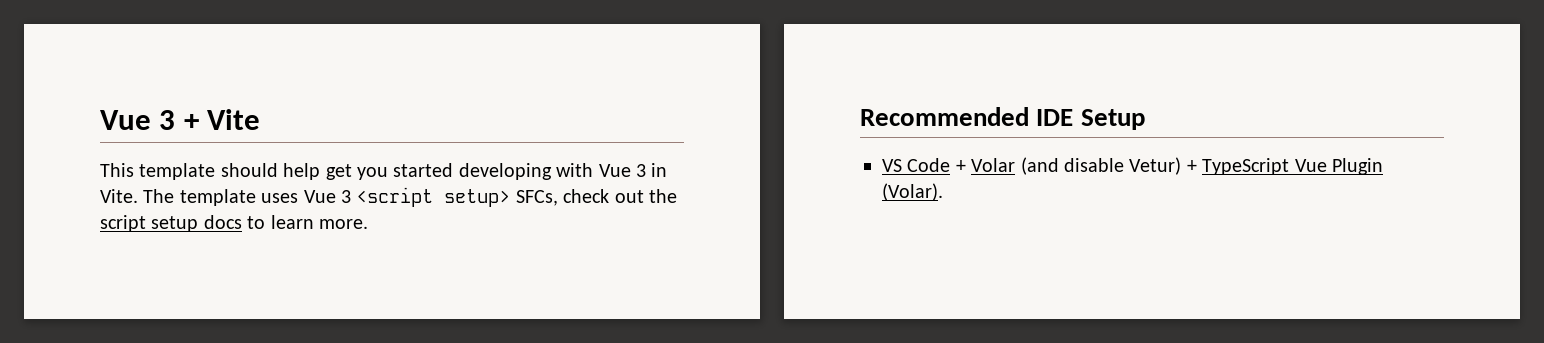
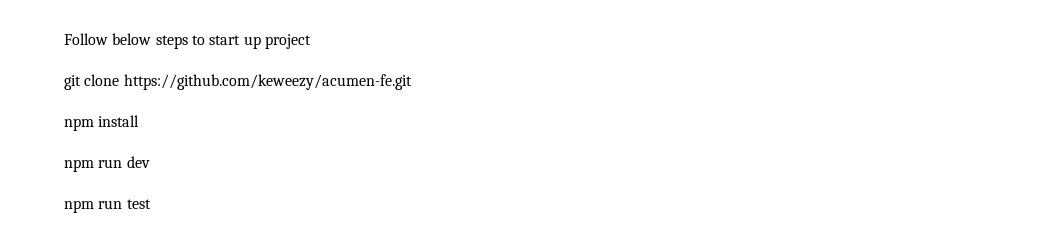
- Vue 3 + Vite
- This template should help get you started developing with Vue 3 in Vite. The template uses Vue 3 <script setup> SFCs, check out the script setup docs to learn more.
- Recommended IDE Setup
- VS Code + Volar (and disable Vetur) + TypeScript Vue Plugin (Volar).
+ Follow below steps to start up project
+ git clone https://github.com/keweezy/acumen-fe.git
+ npm install
+ npm run dev
+ npm run test

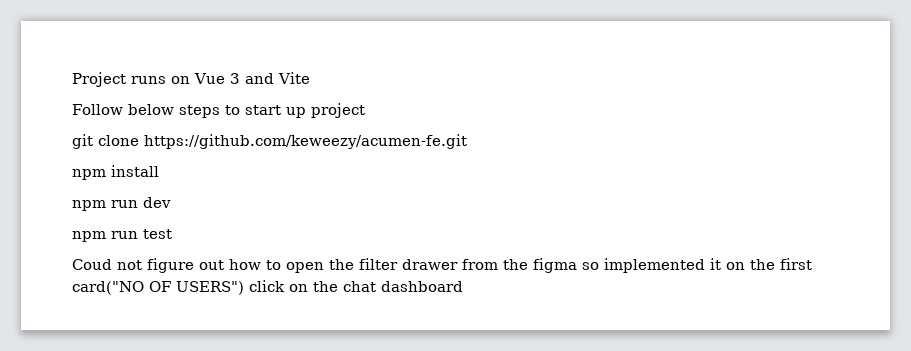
+ Project runs on Vue 3 and Vite
+ Coud not figure out how to open the filter drawer from the figma so implemented it on the first card("NO OF USERS") click on the chat dashboard

